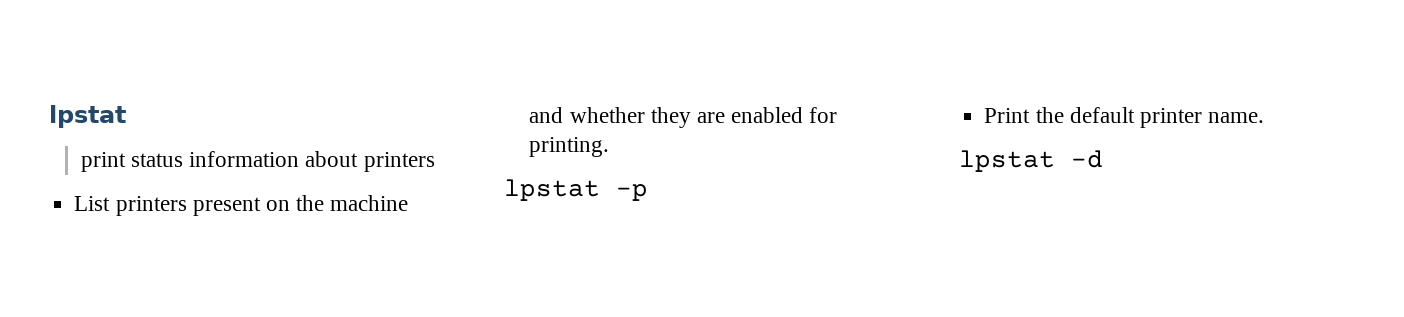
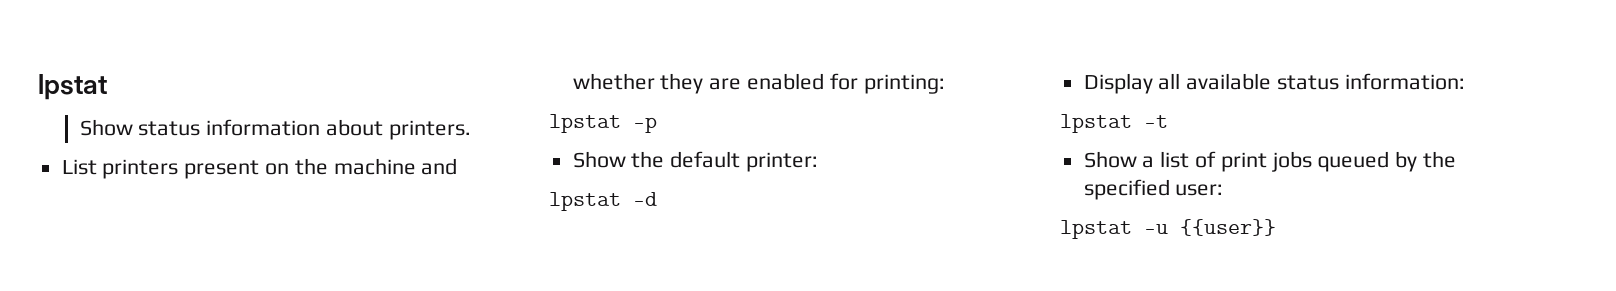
- print status information about printers
+ Show status information about printers.
- List printers present on the machine and whether they are enabled for printing.
+ List printers present on the machine and whether they are enabled for printing:
- Print the default printer name.
+ Show the default printer:
+ Display all available status information:
+ lpstat -t
+ Show a list of print jobs queued by the specified user:
+ lpstat -u {{user}}

